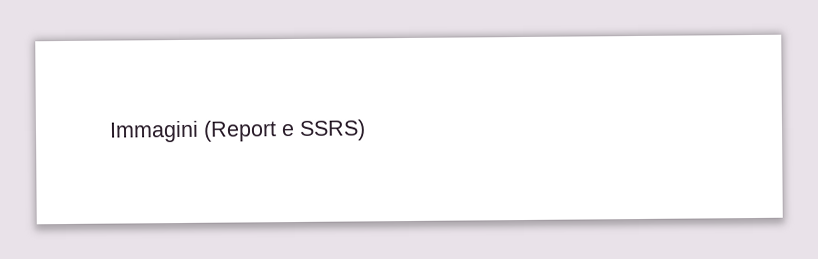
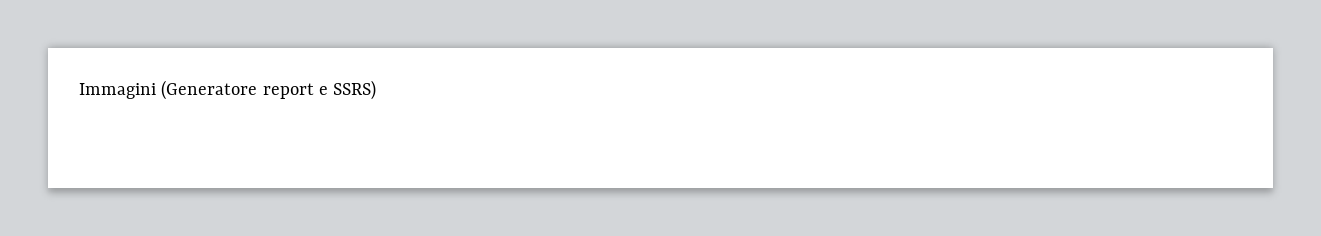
- Immagini (Report e SSRS)
+ Immagini (Generatore report e SSRS)

